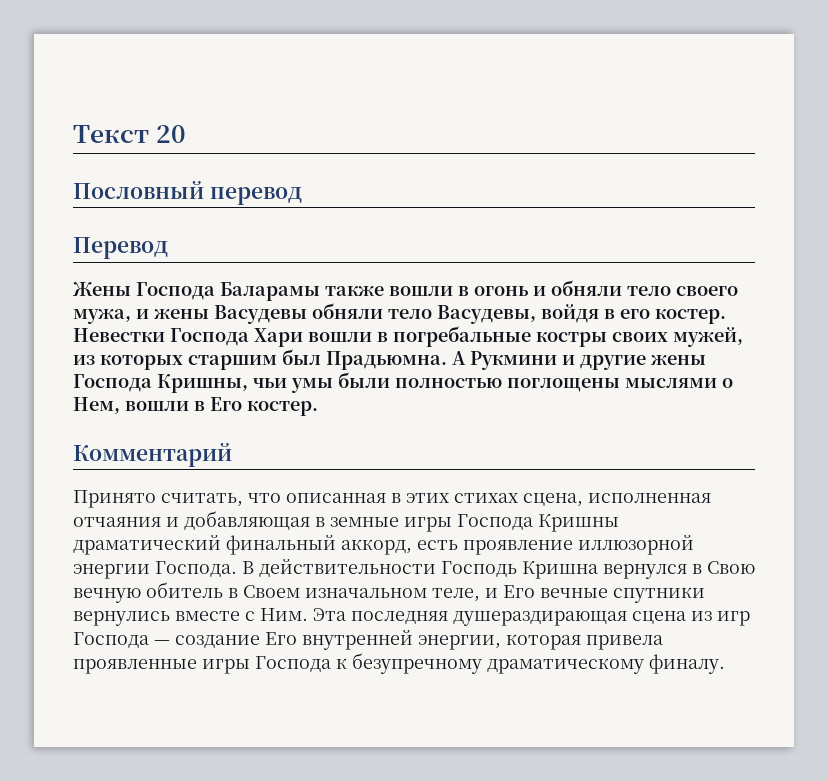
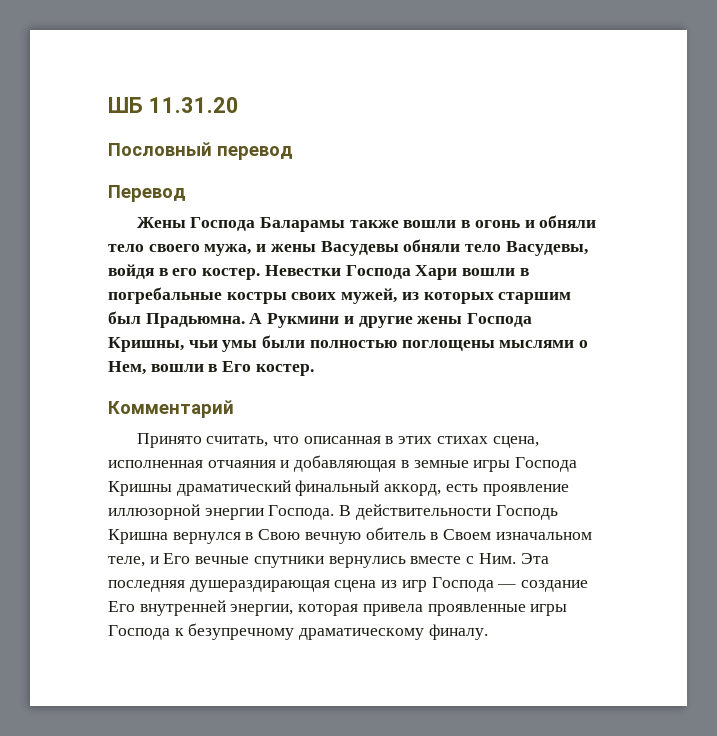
- Текст 20
+ ШБ 11.31.20

